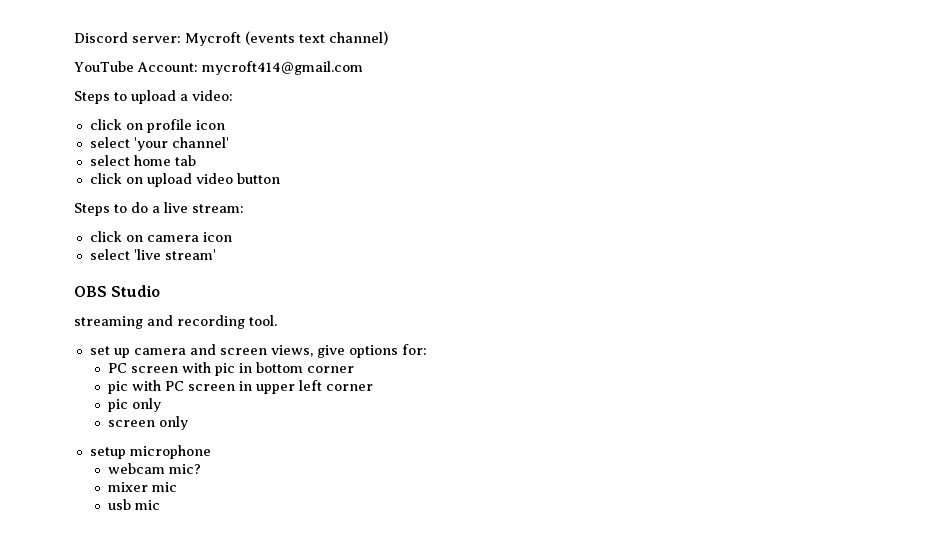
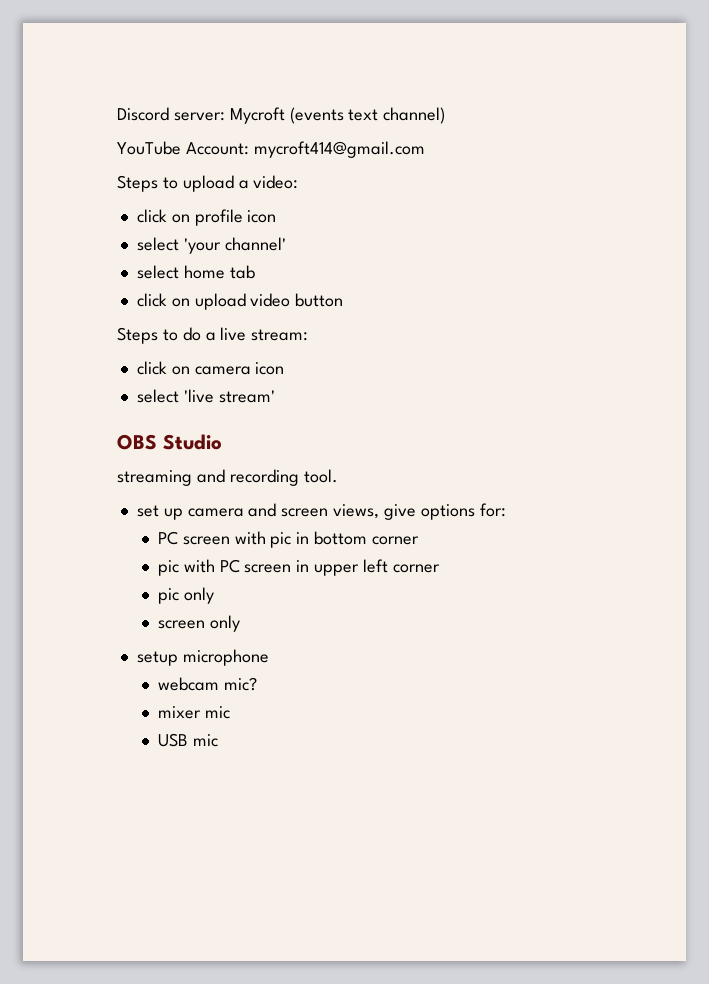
- usb mic
+ USB mic

